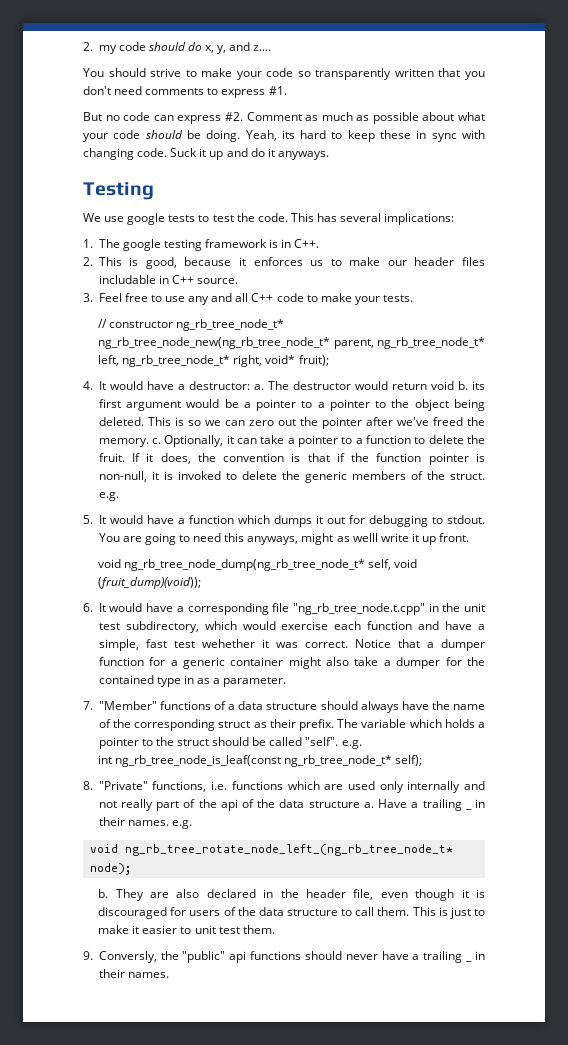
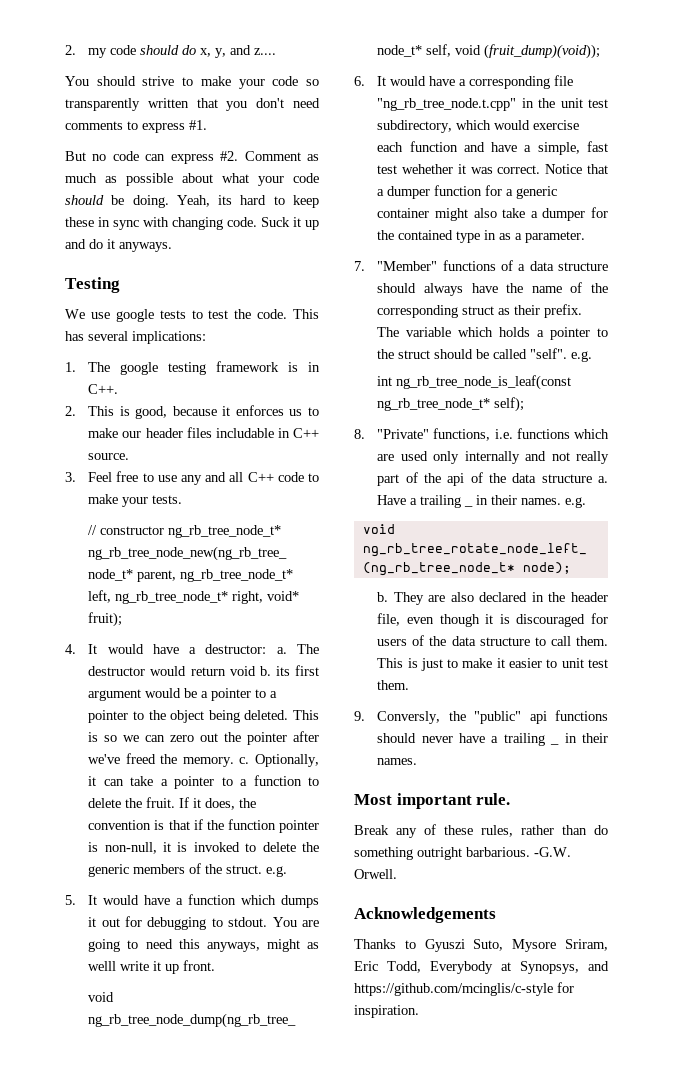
+ Most important rule.
+ Break any of these rules, rather than do something outright barbarious. -G.W. Orwell.
+ Acknowledgements
+ Thanks to Gyuszi Suto, Mysore Sriram, Eric Todd, Everybody at Synopsys, and https://github.com/mcinglis/c-style for inspiration.

